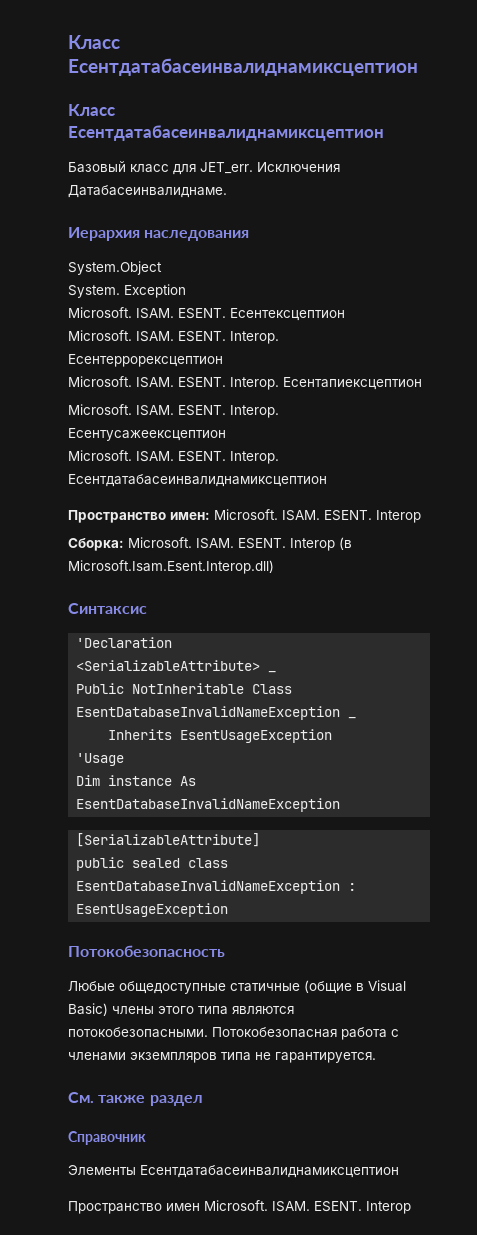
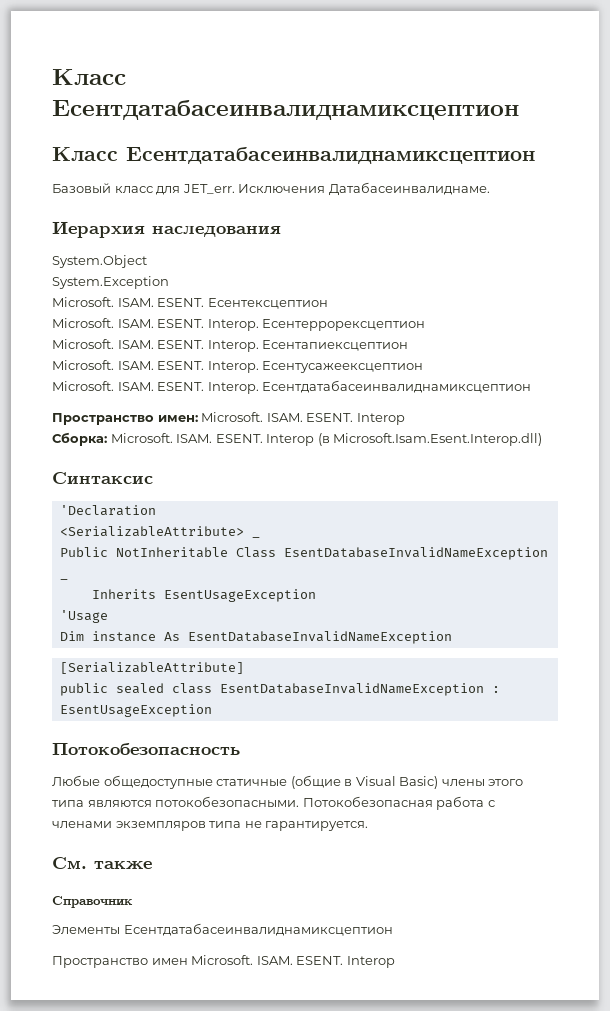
- System. Exception
+ System.Exception
- См. также раздел
+ См. также

